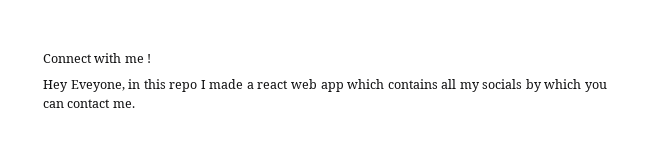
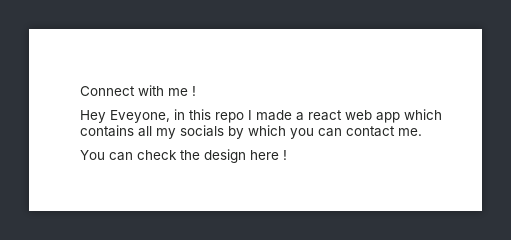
+ You can check the design here !

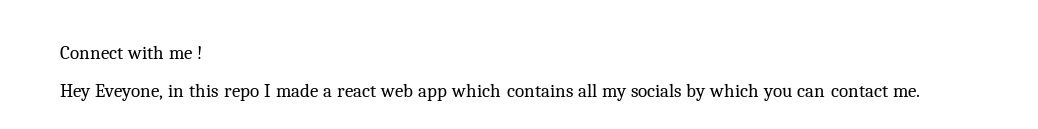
- You can check the design here !

